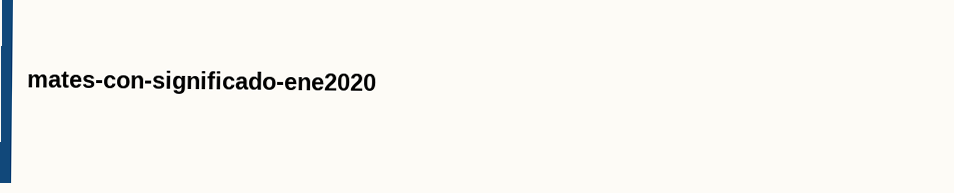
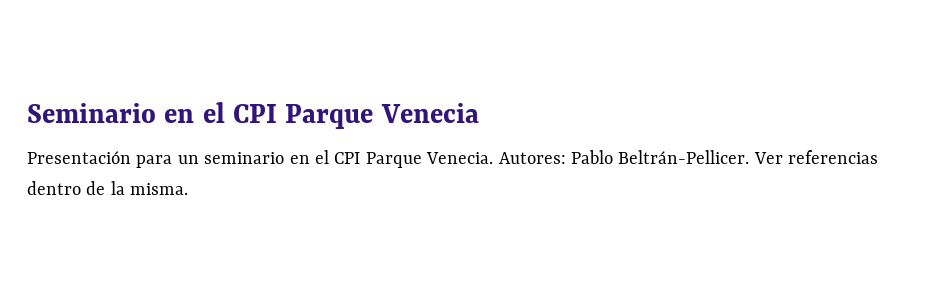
- mates-con-significado-ene2020
+ Seminario en el CPI Parque Venecia
+ Presentación para un seminario en el CPI Parque Venecia. Autores: Pablo Beltrán-Pellicer. Ver referencias dentro de la misma.

